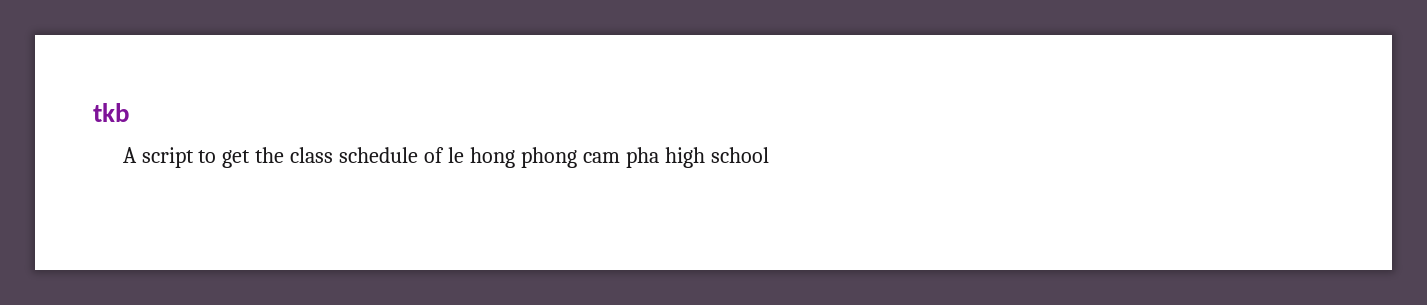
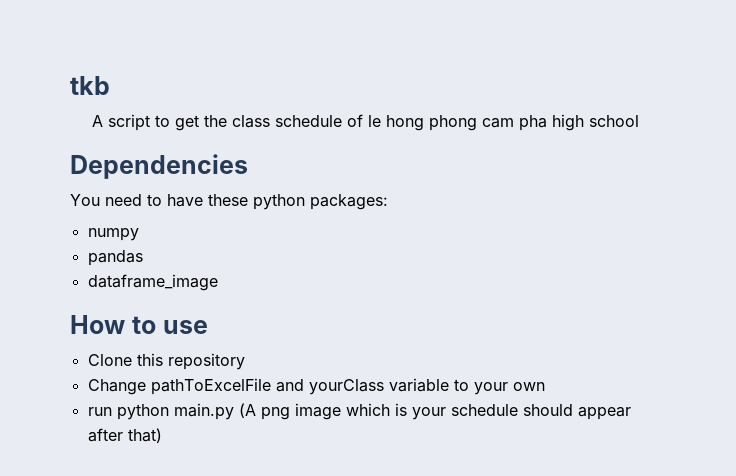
+ Dependencies
+ You need to have these python packages:
+ numpy
+ pandas
+ dataframe_image
+ How to use
+ Clone this repository
+ Change pathToExcelFile and yourClass variable to your own
+ run python main.py (A png image which is your schedule should appear after that)

